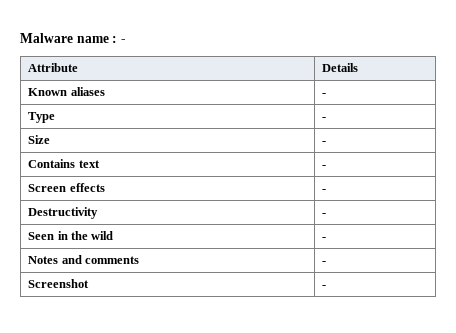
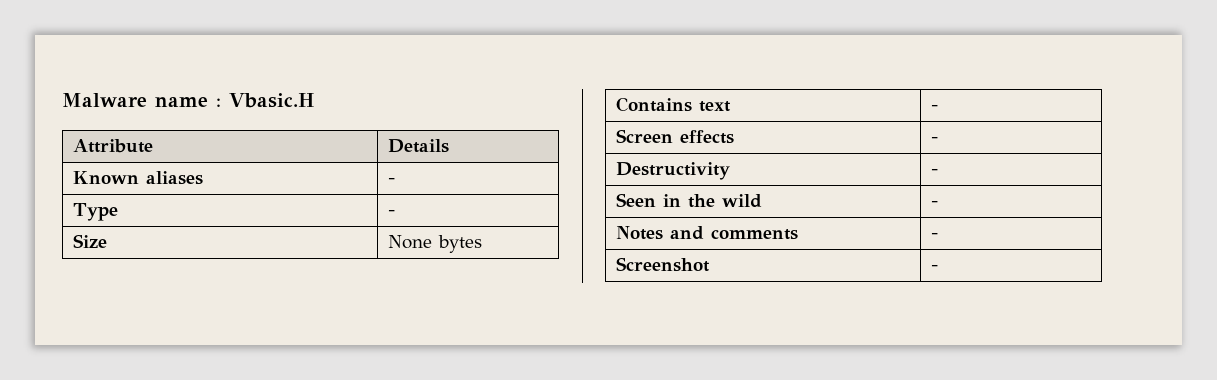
- Malware name : -
+ Malware name : Vbasic.H
- Size | -
+ Size | None bytes

